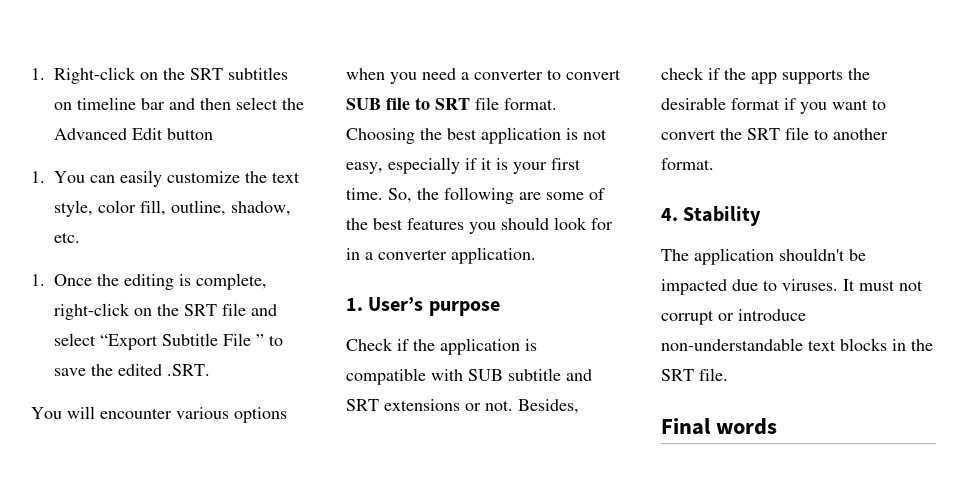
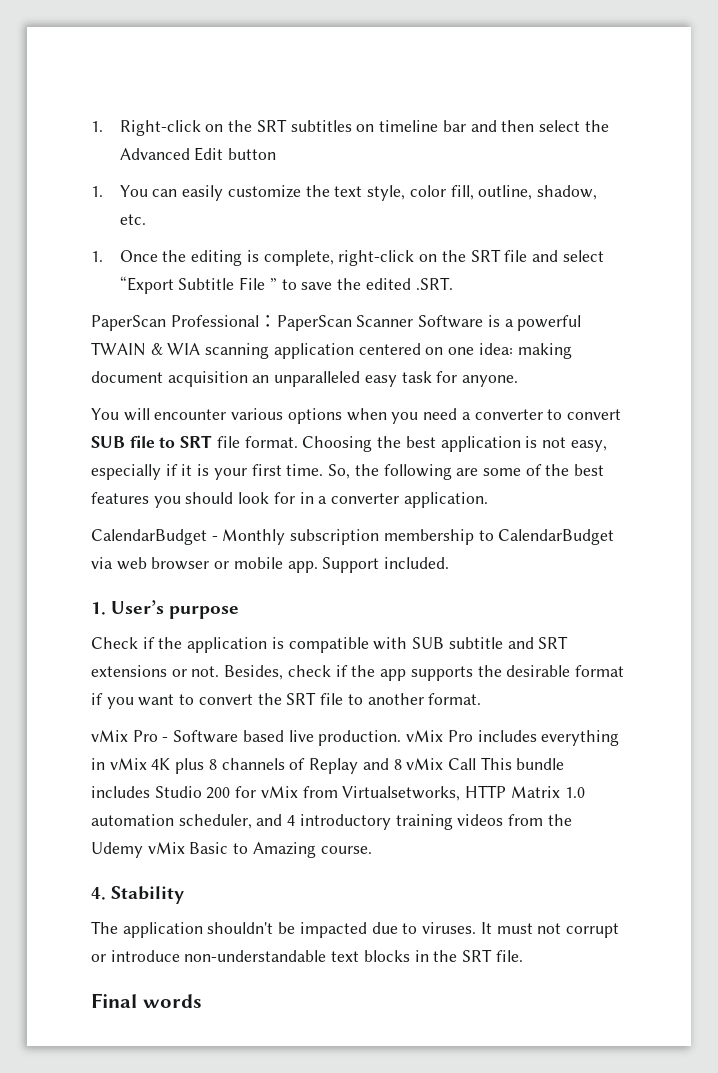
+ PaperScan Professional：PaperScan Scanner Software is a powerful TWAIN & WIA scanning application centered on one idea: making document acquisition an unparalleled easy task for anyone.
+ CalendarBudget - Monthly subscription membership to CalendarBudget via web browser or mobile app. Support included.
+ vMix Pro - Software based live production. vMix Pro includes everything in vMix 4K plus 8 channels of Replay and 8 vMix Call This bundle includes Studio 200 for vMix from Virtualsetworks, HTTP Matrix 1.0 automation scheduler, and 4 introductory training videos from the Udemy vMix Basic to Amazing course.

